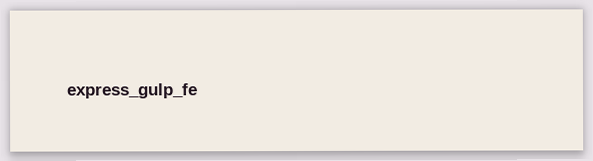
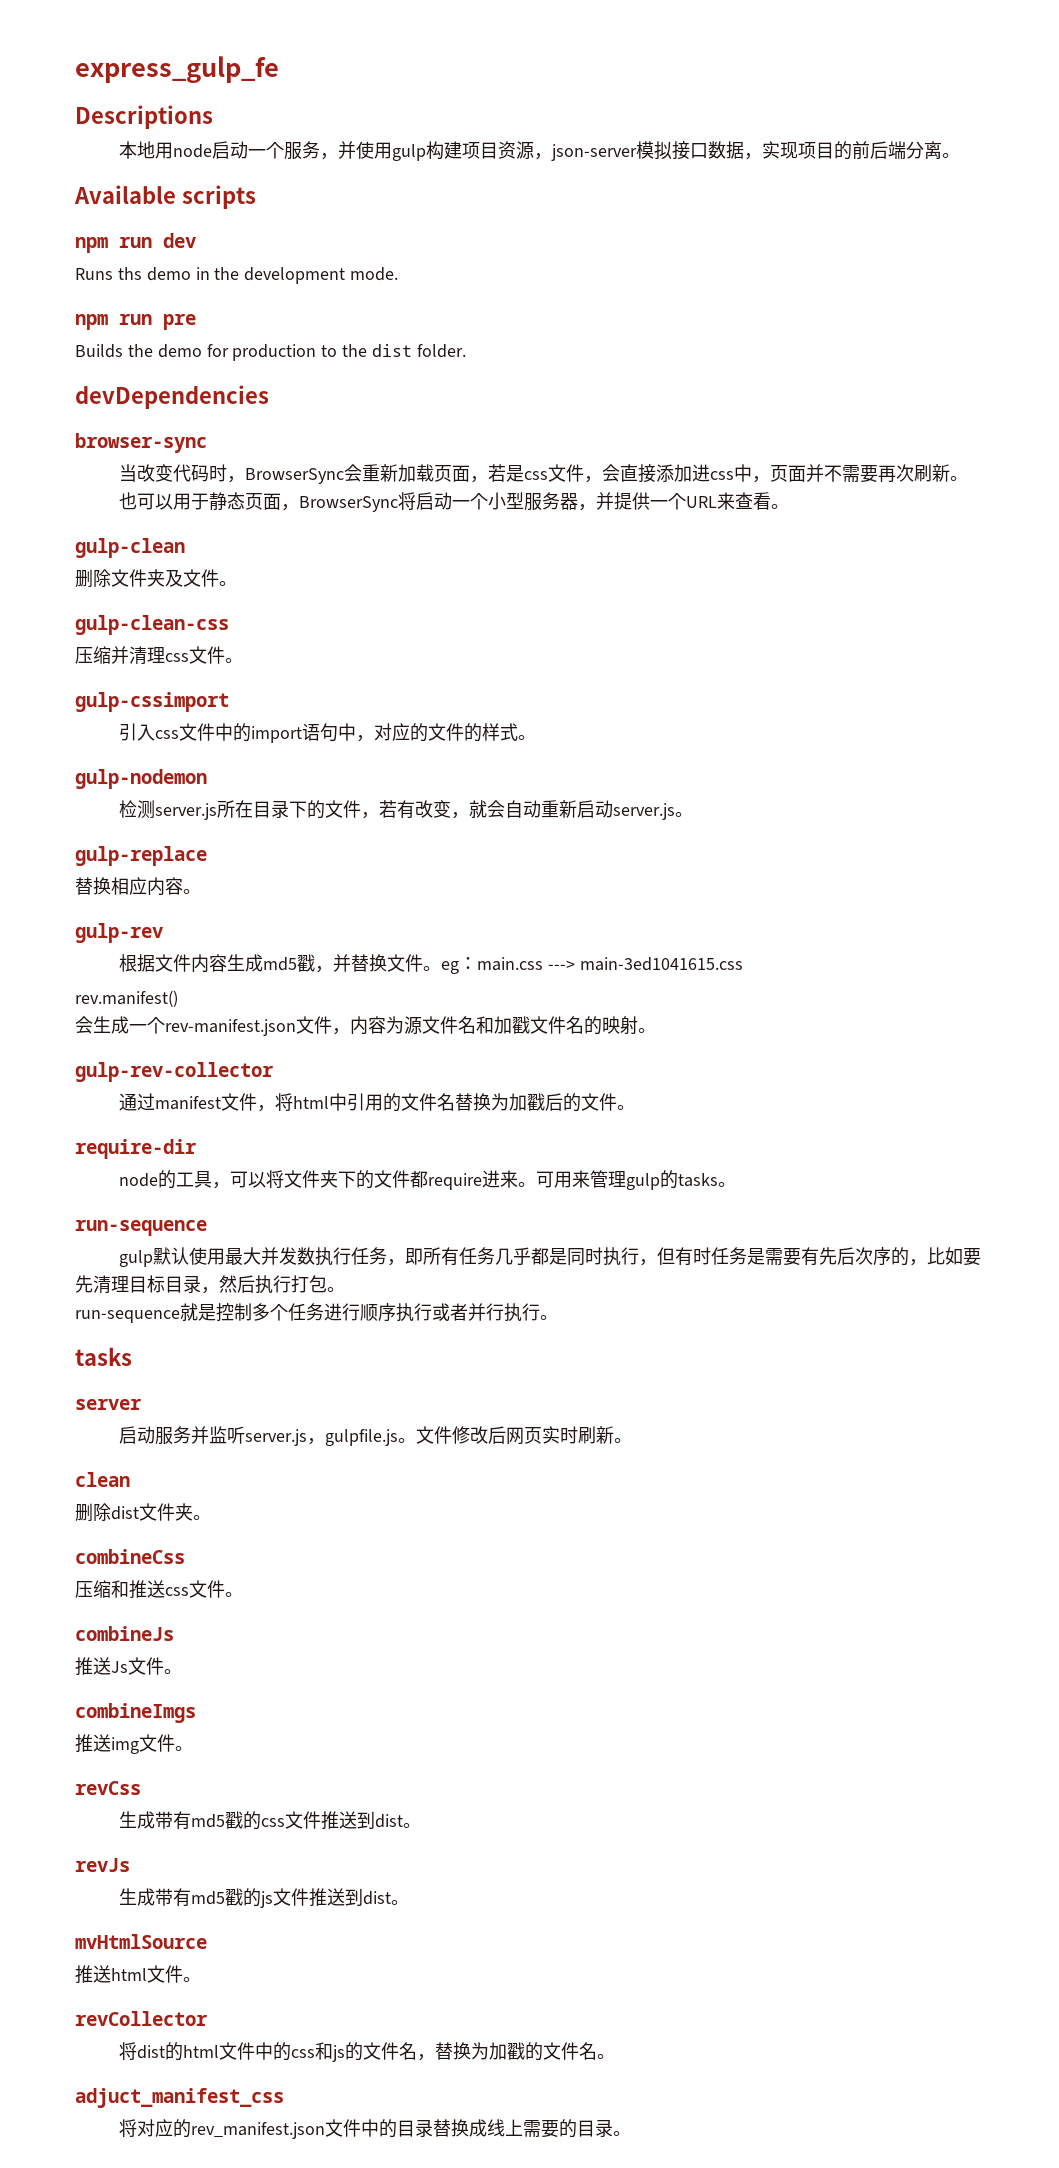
+ Descriptions
+ 本地用node启动一个服务，并使用gulp构建项目资源，json-server模拟接口数据，实现项目的前后端分离。
+ Available scripts
+ npm run dev
+ Runs ths demo in the development mode.
+ npm run pre
+ Builds the demo for production to the dist folder.
+ devDependencies
+ browser-sync
+ 当改变代码时，BrowserSync会重新加载页面，若是css文件，会直接添加进css中，页面并不需要再次刷新。
+ 也可以用于静态页面，BrowserSync将启动一个小型服务器，并提供一个URL来查看。
+ gulp-clean
+ 删除文件夹及文件。
+ gulp-clean-css
+ 压缩并清理css文件。
+ gulp-cssimport
+ 引入css文件中的import语句中，对应的文件的样式。
+ gulp-nodemon
+ 检测server.js所在目录下的文件，若有改变，就会自动重新启动server.js。
+ gulp-replace
+ 替换相应内容。
+ gulp-rev
+ 根据文件内容生成md5戳，并替换文件。eg：main.css ---> main-3ed1041615.css
+ rev.manifest()
+ 会生成一个rev-manifest.json文件，内容为源文件名和加戳文件名的映射。
+ gulp-rev-collector
+ 通过manifest文件，将html中引用的文件名替换为加戳后的文件。
+ require-dir
+ node的工具，可以将文件夹下的文件都require进来。可用来管理gulp的tasks。
+ run-sequence
+ gulp默认使用最大并发数执行任务，即所有任务几乎都是同时执行，但有时任务是需要有先后次序的，比如要先清理目标目录，然后执行打包。
+ run-sequence就是控制多个任务进行顺序执行或者并行执行。
+ tasks
+ server
+ 启动服务并监听server.js，gulpfile.js。文件修改后网页实时刷新。
+ clean
+ 删除dist文件夹。
+ combineCss
+ 压缩和推送css文件。
+ combineJs
+ 推送Js文件。
+ combineImgs
+ 推送img文件。
+ revCss
+ 生成带有md5戳的css文件推送到dist。
+ revJs
+ 生成带有md5戳的js文件推送到dist。
+ mvHtmlSource
+ 推送html文件。
+ revCollector
+ 将dist的html文件中的css和js的文件名，替换为加戳的文件名。
+ adjuct_manifest_css
+ 将对应的rev_manifest.json文件中的目录替换成线上需要的目录。

